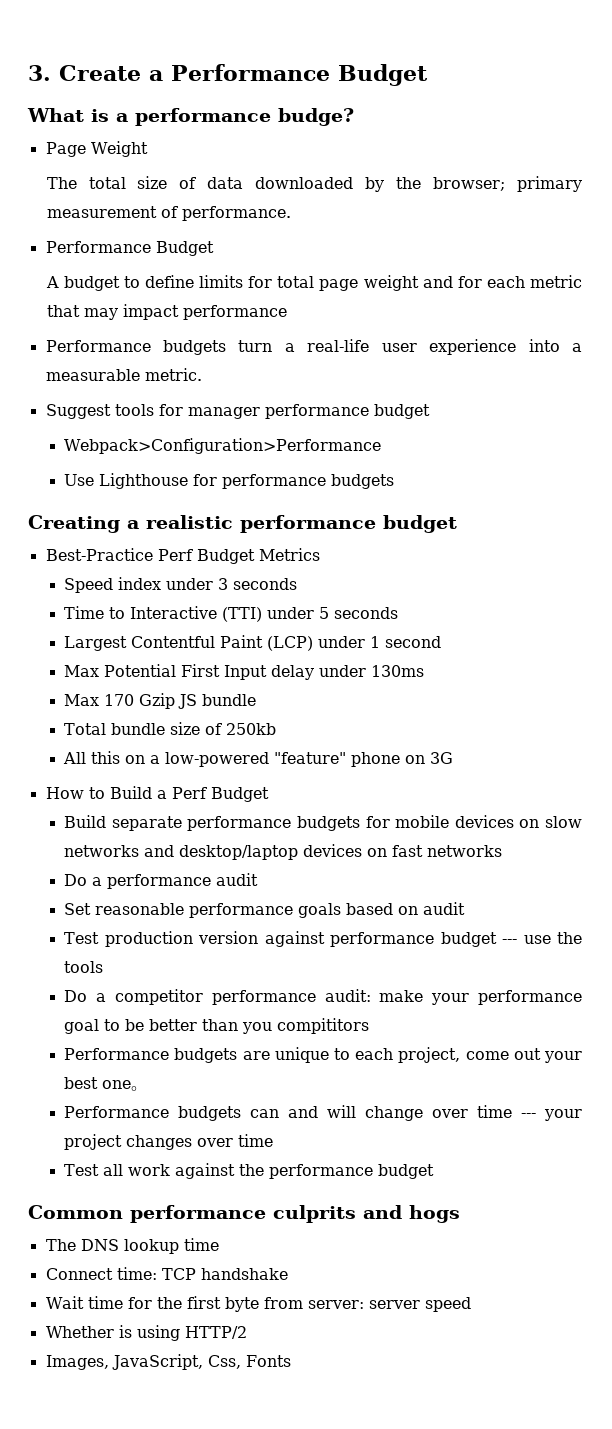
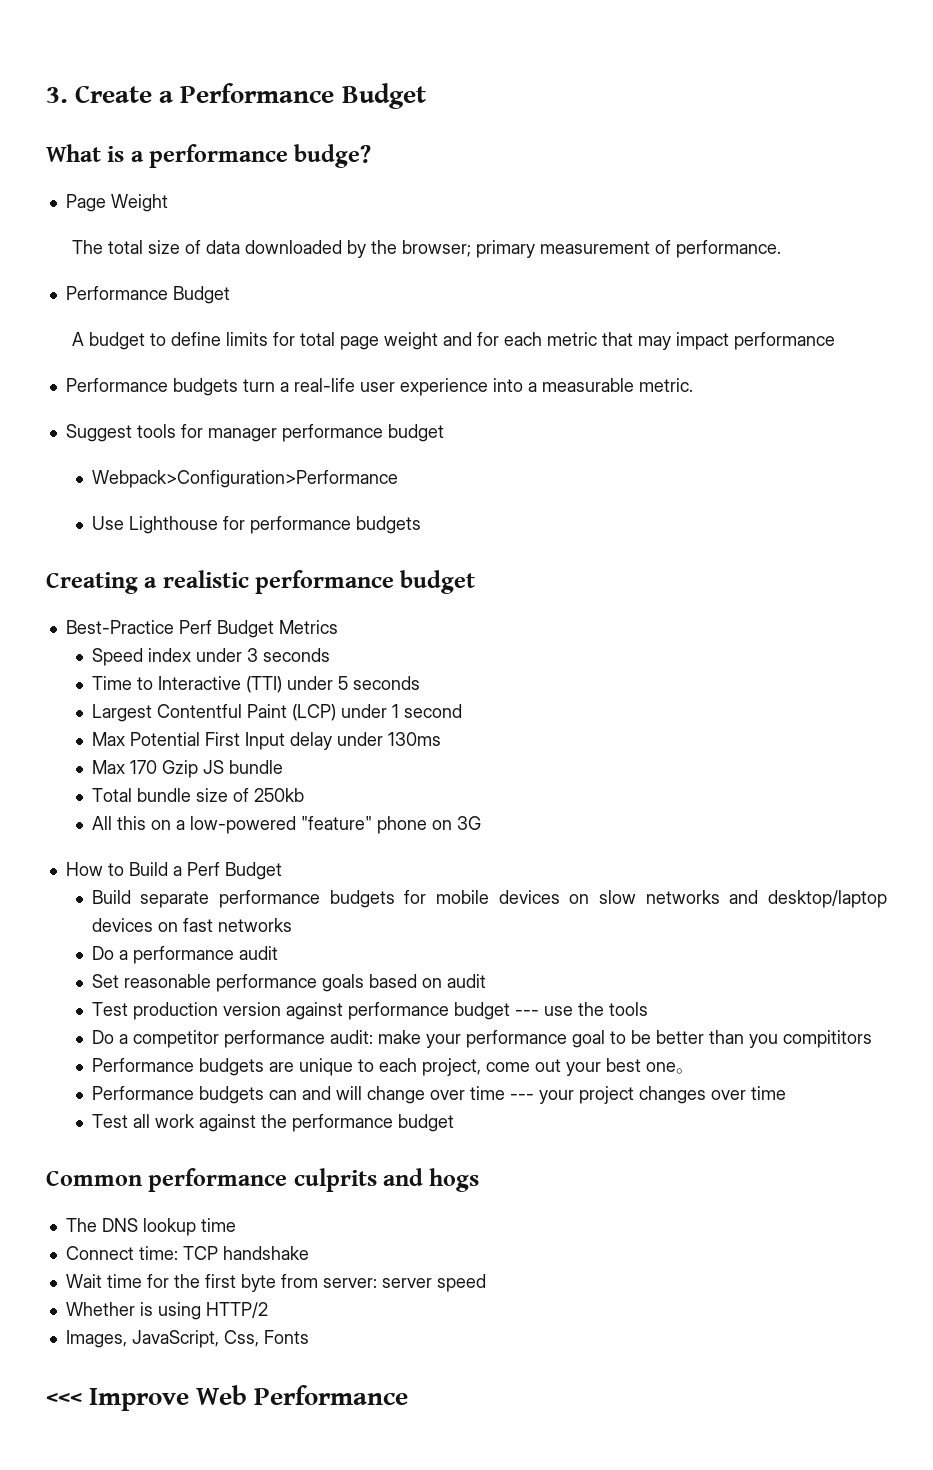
+ <<< Improve Web Performance

